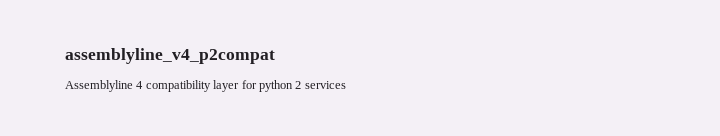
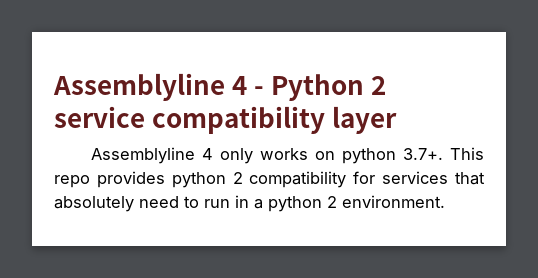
- assemblyline_v4_p2compat
- Assemblyline 4 compatibility layer for python 2 services
+ Assemblyline 4 - Python 2 service compatibility layer
+ Assemblyline 4 only works on python 3.7+. This repo provides python 2 compatibility for services that absolutely need to run in a python 2 environment.

